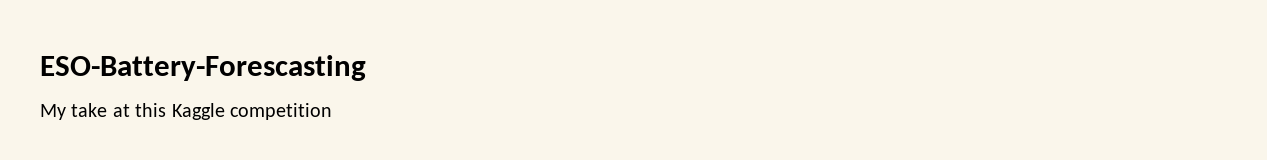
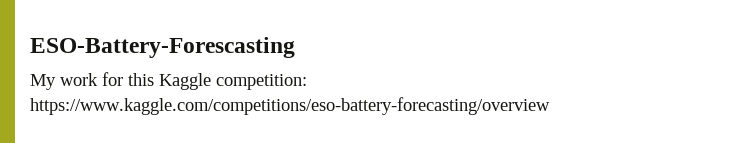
- My take at this Kaggle competition
+ My work for this Kaggle competition: https://www.kaggle.com/competitions/eso-battery-forecasting/overview

